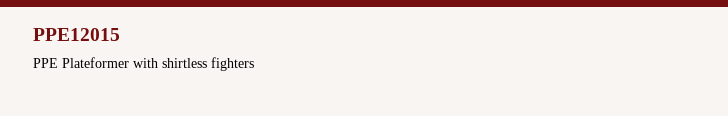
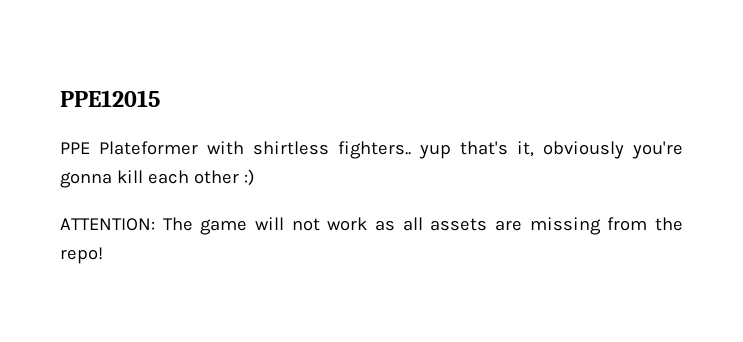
- PPE Plateformer with shirtless fighters
+ PPE Plateformer with shirtless fighters.. yup that's it, obviously you're gonna kill each other :)
+ ATTENTION: The game will not work as all assets are missing from the repo!

